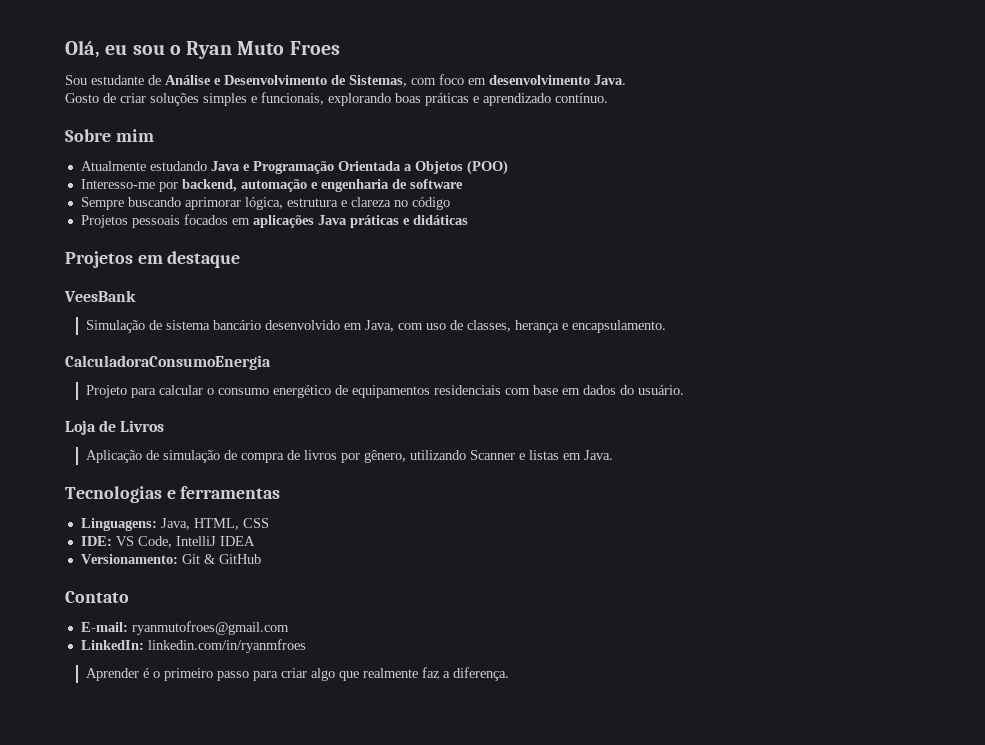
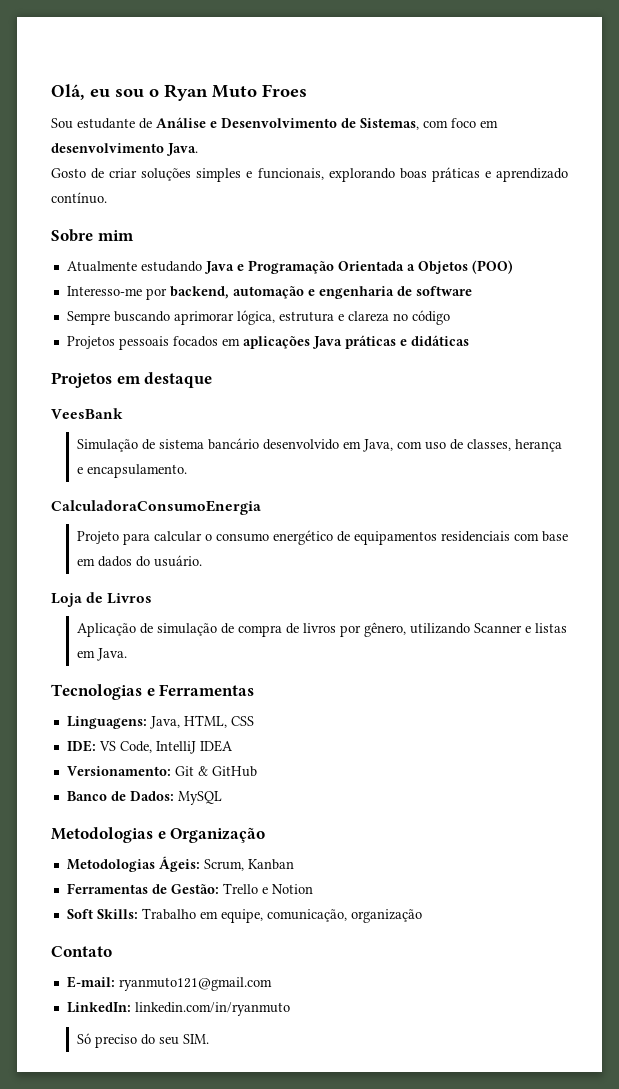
- Tecnologias e ferramentas
+ Tecnologias e Ferramentas
+ Banco de Dados: MySQL
+ Metodologias e Organização
+ Metodologias Ágeis: Scrum, Kanban
+ Ferramentas de Gestão: Trello e Notion
+ Soft Skills: Trabalho em equipe, comunicação, organização
- E-mail: ryanmutofroes@gmail.com
+ E-mail: ryanmuto121@gmail.com
- LinkedIn: linkedin.com/in/ryanmfroes
- Aprender é o primeiro passo para criar algo que realmente faz a diferença.
+ LinkedIn: linkedin.com/in/ryanmuto
+ Só preciso do seu SIM.

